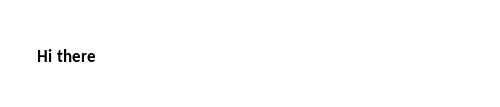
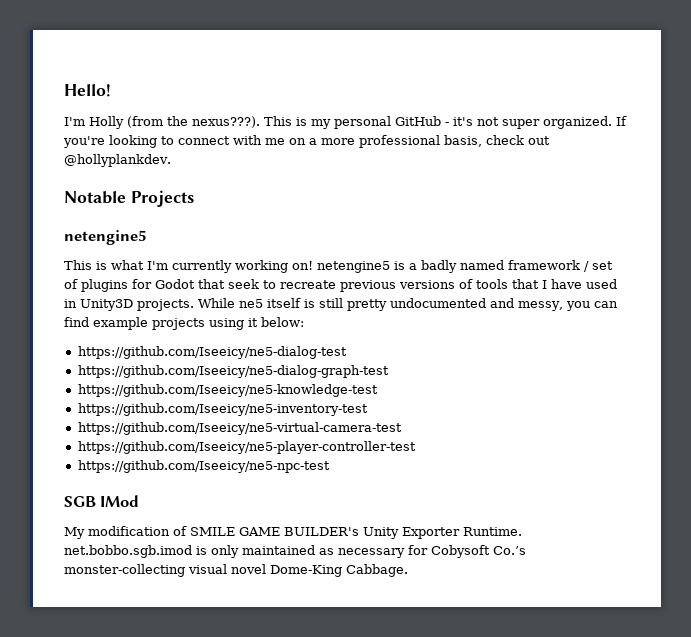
- Hi there
+ Hello!
+ I'm Holly (from the nexus???). This is my personal GitHub - it's not super organized. If you're looking to connect with me on a more professional basis, check out @hollyplankdev.
+ Notable Projects
+ netengine5
+ This is what I'm currently working on! netengine5 is a badly named framework / set of plugins for Godot that seek to recreate previous versions of tools that I have used in Unity3D projects. While ne5 itself is still pretty undocumented and messy, you can find example projects using it below:
+ https://github.com/Iseeicy/ne5-dialog-test
+ https://github.com/Iseeicy/ne5-dialog-graph-test
+ https://github.com/Iseeicy/ne5-knowledge-test
+ https://github.com/Iseeicy/ne5-inventory-test
+ https://github.com/Iseeicy/ne5-virtual-camera-test
+ https://github.com/Iseeicy/ne5-player-controller-test
+ https://github.com/Iseeicy/ne5-npc-test
+ SGB IMod
+ My modification of SMILE GAME BUILDER's Unity Exporter Runtime. net.bobbo.sgb.imod is only maintained as necessary for Cobysoft Co.’s monster-collecting visual novel Dome-King Cabbage.

